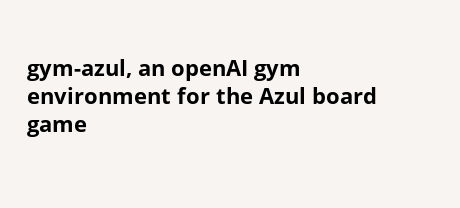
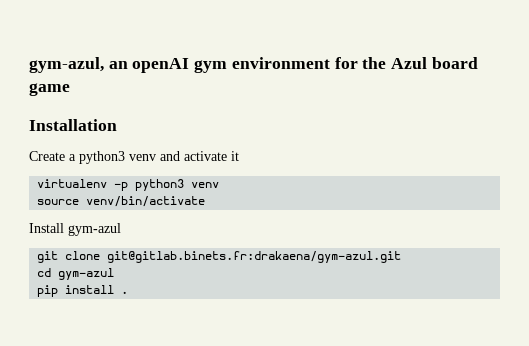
+ Installation
+ Create a python3 venv and activate it
+ virtualenv -p python3 venv
+ source venv/bin/activate
+ Install gym-azul
+ git clone git@gitlab.binets.fr:drakaena/gym-azul.git
+ cd gym-azul
+ pip install .

